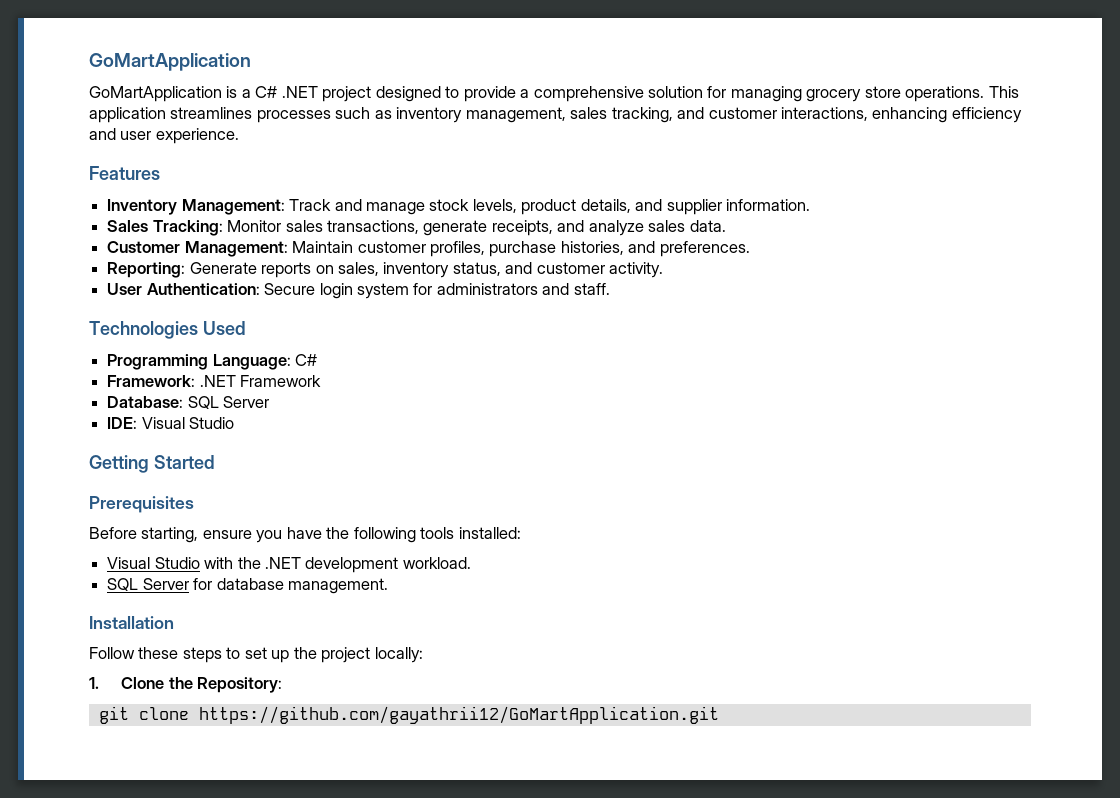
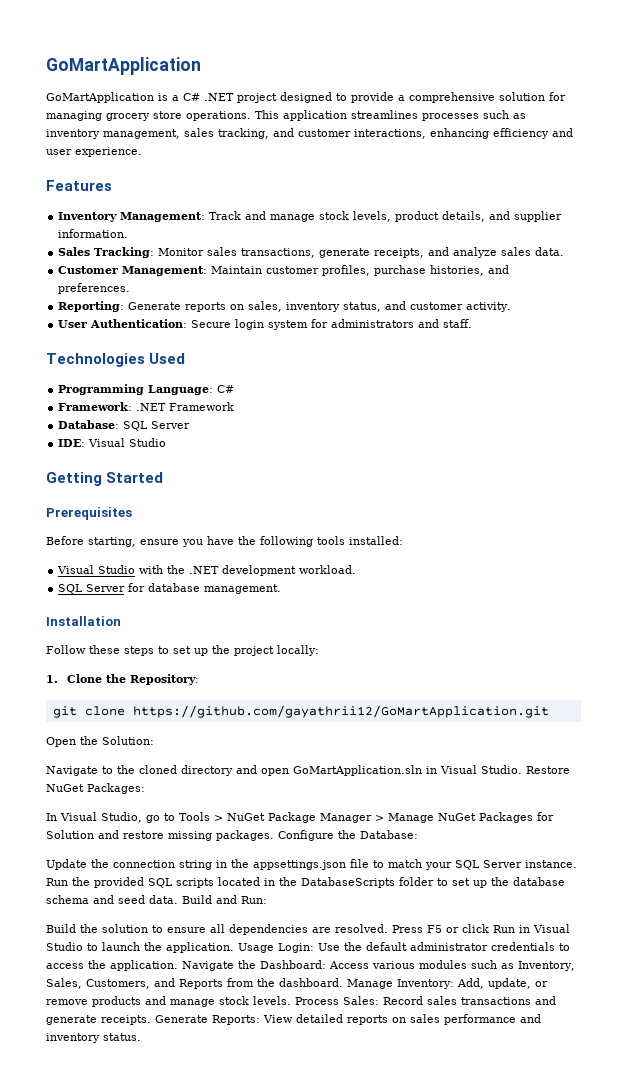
+ Open the Solution:
+ Navigate to the cloned directory and open GoMartApplication.sln in Visual Studio. Restore NuGet Packages:
+ In Visual Studio, go to Tools > NuGet Package Manager > Manage NuGet Packages for Solution and restore missing packages. Configure the Database:
+ Update the connection string in the appsettings.json file to match your SQL Server instance. Run the provided SQL scripts located in the DatabaseScripts folder to set up the database schema and seed data. Build and Run:
+ Build the solution to ensure all dependencies are resolved. Press F5 or click Run in Visual Studio to launch the application. Usage Login: Use the default administrator credentials to access the application. Navigate the Dashboard: Access various modules such as Inventory, Sales, Customers, and Reports from the dashboard. Manage Inventory: Add, update, or remove products and manage stock levels. Process Sales: Record sales transactions and generate receipts. Generate Reports: View detailed reports on sales performance and inventory status.

